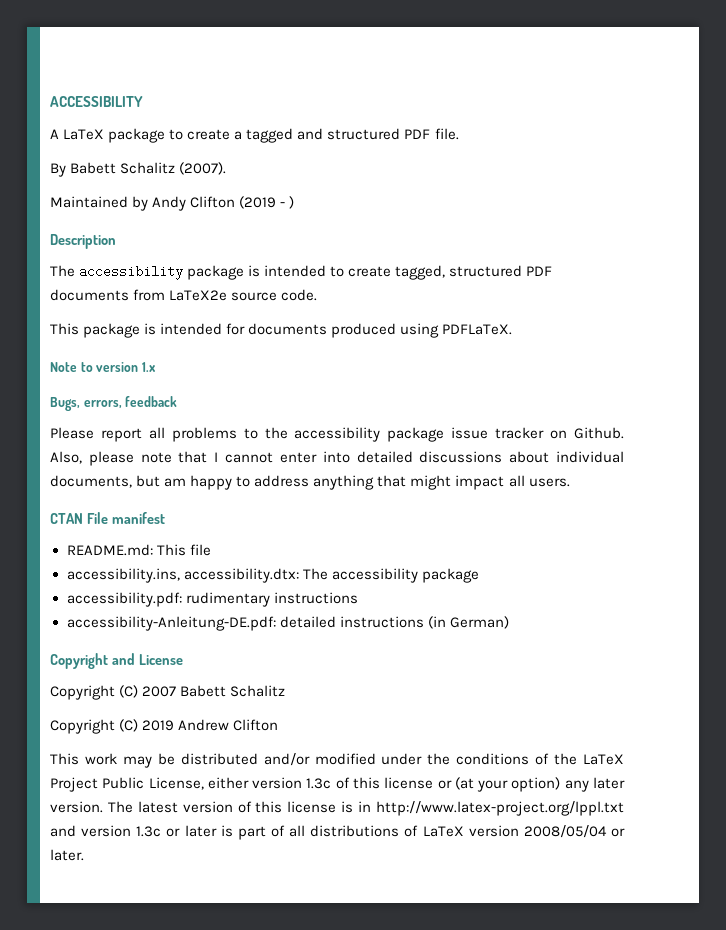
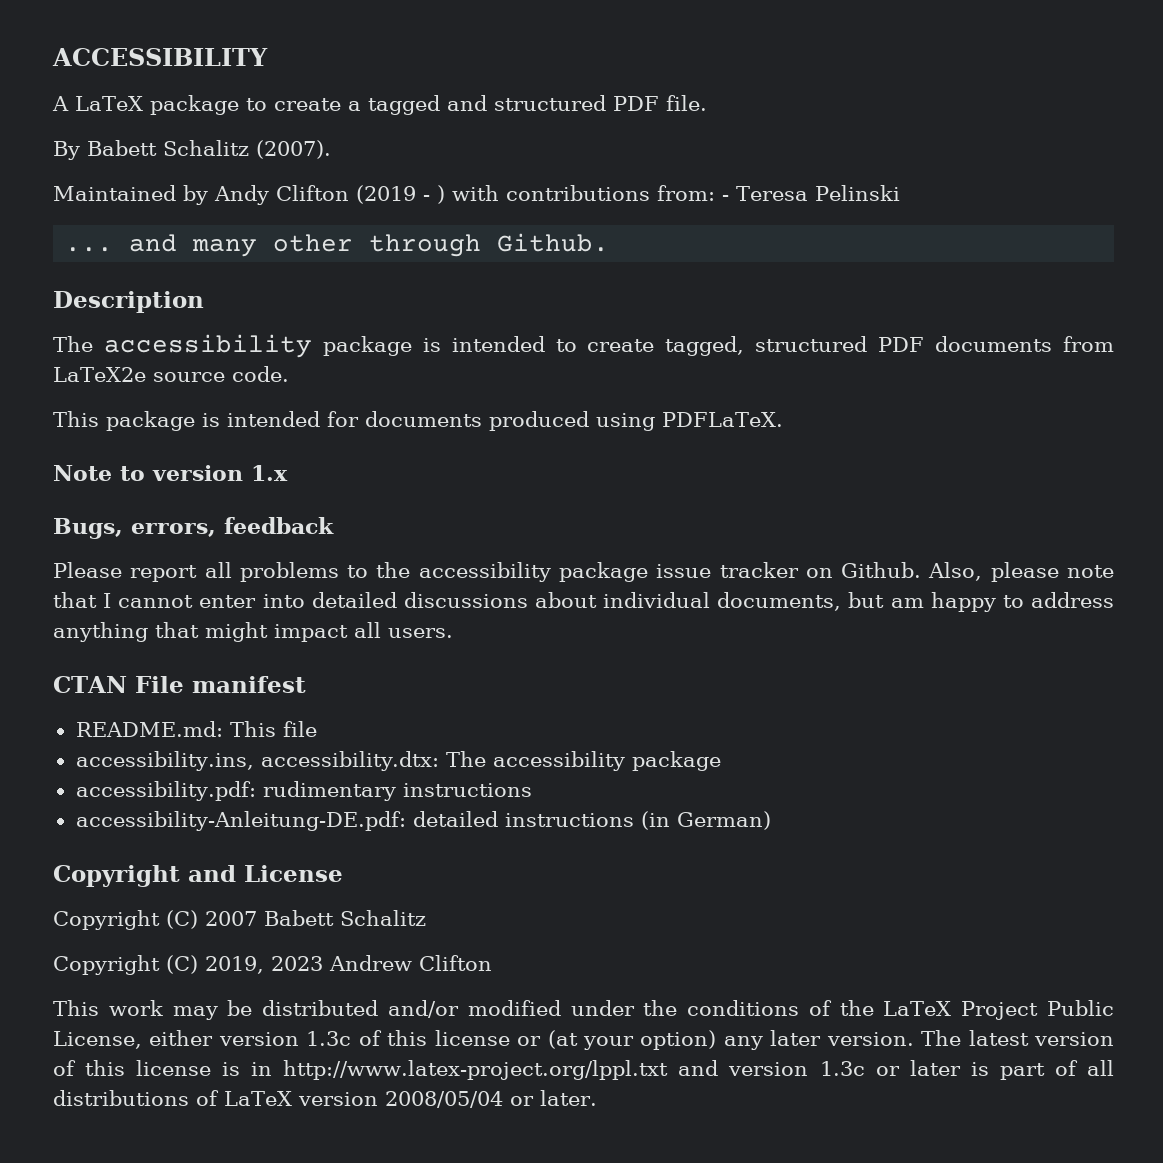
- Maintained by Andy Clifton (2019 - )
+ Maintained by Andy Clifton (2019 - ) with contributions from: - Teresa Pelinski
+ ... and many other through Github.
- Copyright (C) 2019 Andrew Clifton
+ Copyright (C) 2019, 2023 Andrew Clifton

